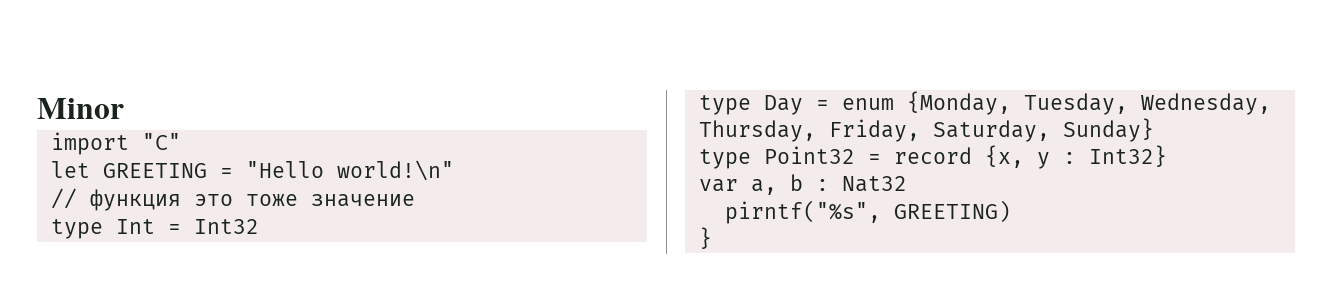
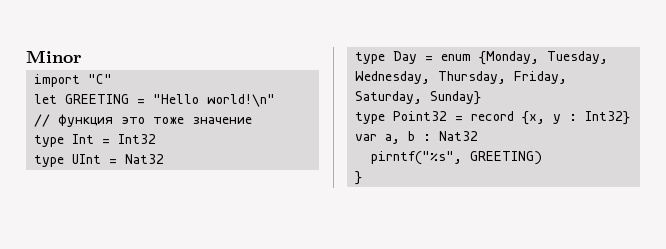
+ type UInt = Nat32

